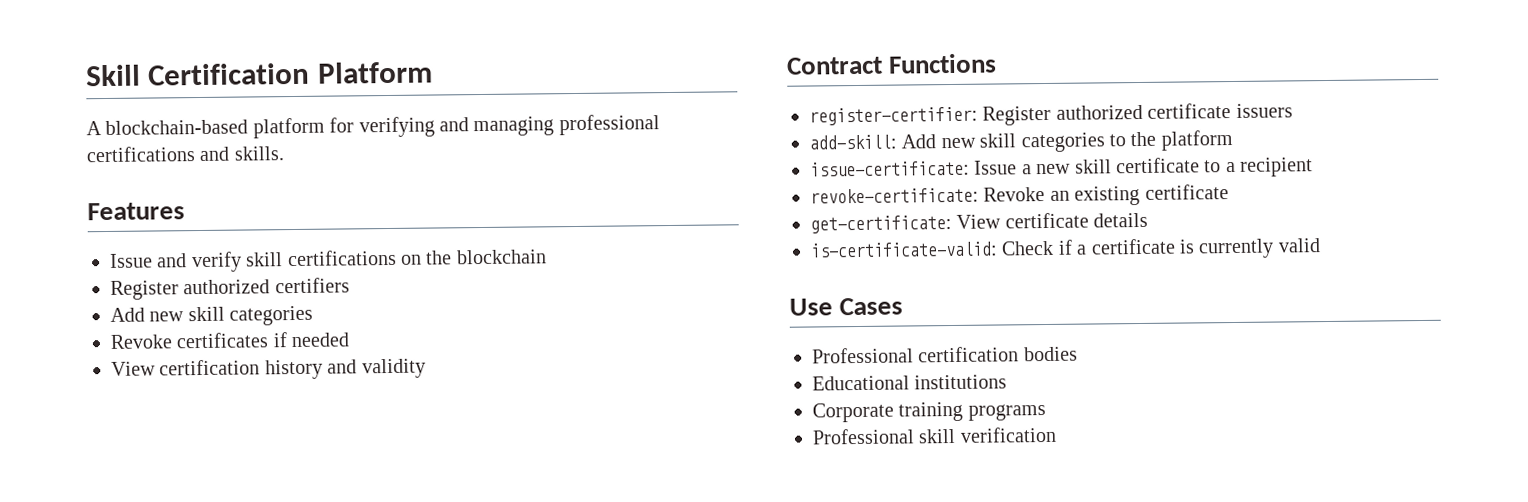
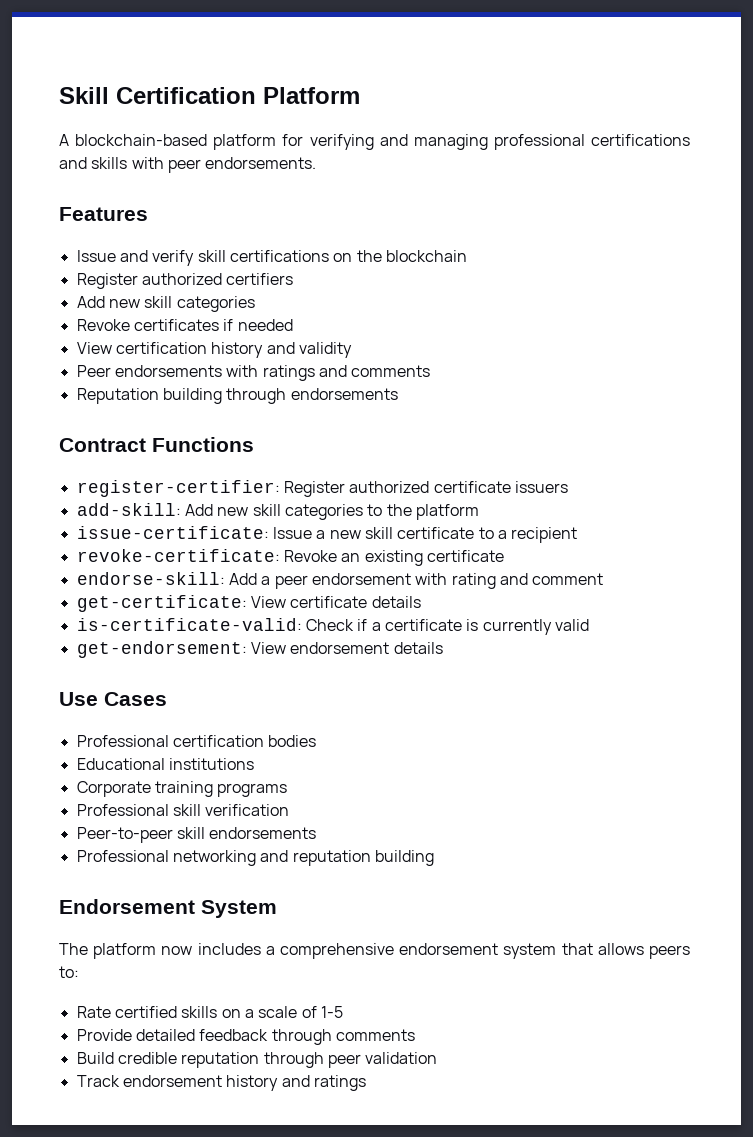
- A blockchain-based platform for verifying and managing professional certifications and skills.
+ A blockchain-based platform for verifying and managing professional certifications and skills with peer endorsements.
+ Peer endorsements with ratings and comments
+ Reputation building through endorsements
+ endorse-skill: Add a peer endorsement with rating and comment
+ get-endorsement: View endorsement details
+ Peer-to-peer skill endorsements
+ Professional networking and reputation building
+ Endorsement System
+ The platform now includes a comprehensive endorsement system that allows peers to:
+ Rate certified skills on a scale of 1-5
+ Provide detailed feedback through comments
+ Build credible reputation through peer validation
+ Track endorsement history and ratings

